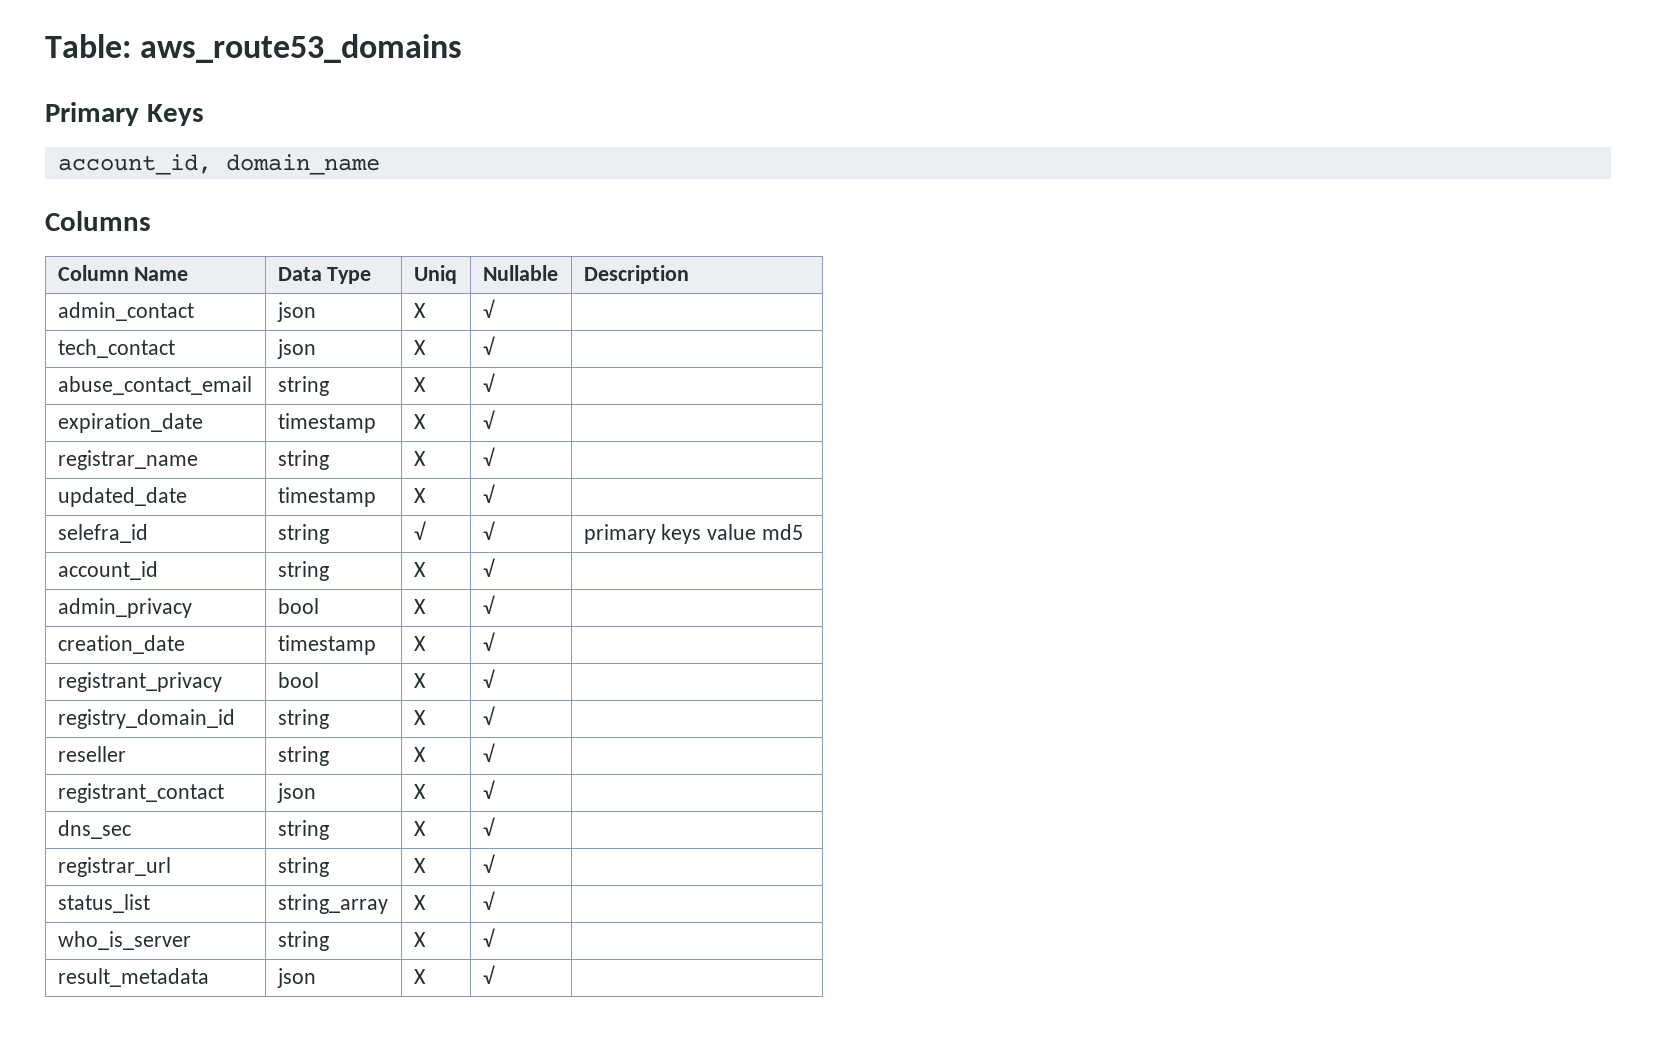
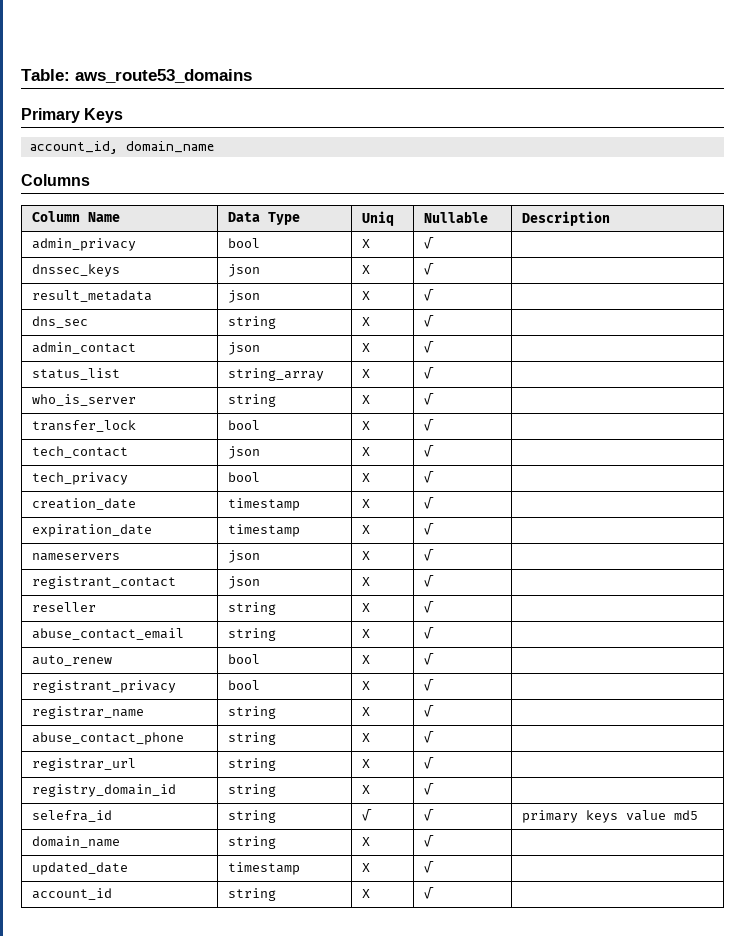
- admin_contact | json | X | √ |
- tech_contact | json | X | √ |
- abuse_contact_email | string | X | √ |
- expiration_date | timestamp | X | √ |
- registrar_name | string | X | √ |
- updated_date | timestamp | X | √ |
- selefra_id | string | √ | √ | primary keys value md5
- account_id | string | X | √ |
- creation_date | timestamp | X | √ |
- registrant_privacy | bool | X | √ |
- registry_domain_id | string | X | √ |
- reseller | string | X | √ |
- registrant_contact | json | X | √ |
+ dnssec_keys | json | X | √ |
+ result_metadata | json | X | √ |
- registrar_url | string | X | √ |
+ admin_contact | json | X | √ |
- result_metadata | json | X | √ |
+ transfer_lock | bool | X | √ |
+ tech_contact | json | X | √ |
+ tech_privacy | bool | X | √ |
+ creation_date | timestamp | X | √ |
+ expiration_date | timestamp | X | √ |
+ nameservers | json | X | √ |
+ registrant_contact | json | X | √ |
+ reseller | string | X | √ |
+ abuse_contact_email | string | X | √ |
+ auto_renew | bool | X | √ |
+ registrant_privacy | bool | X | √ |
+ registrar_name | string | X | √ |
+ abuse_contact_phone | string | X | √ |
+ registrar_url | string | X | √ |
+ registry_domain_id | string | X | √ |
+ selefra_id | string | √ | √ | primary keys value md5
+ domain_name | string | X | √ |
+ updated_date | timestamp | X | √ |
+ account_id | string | X | √ |

